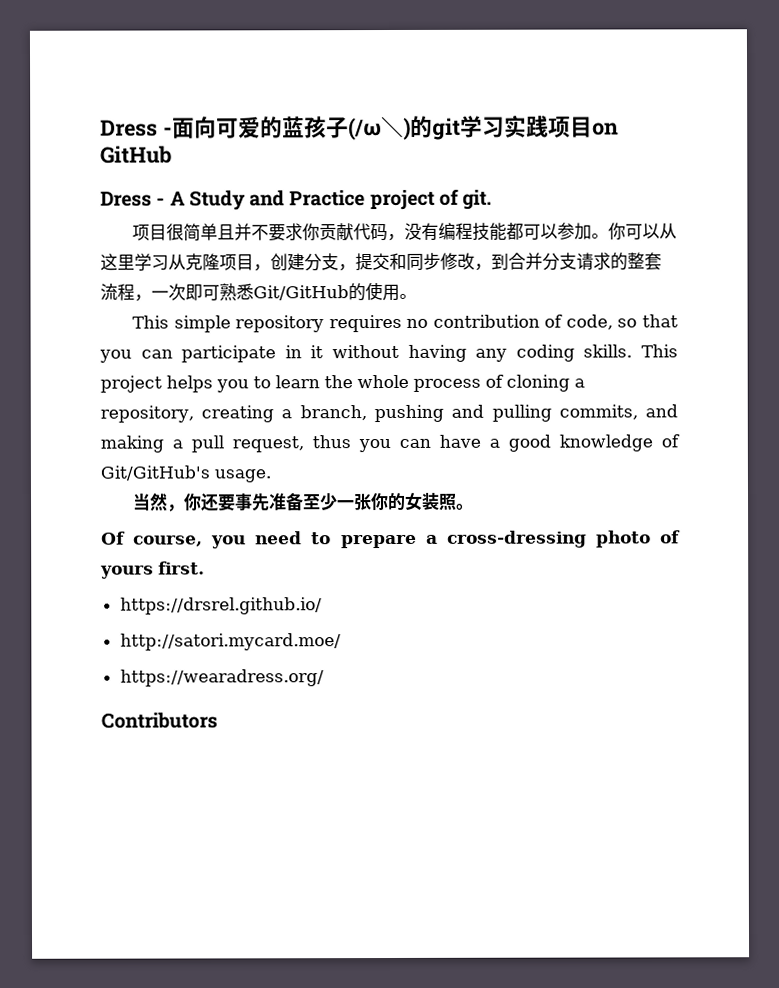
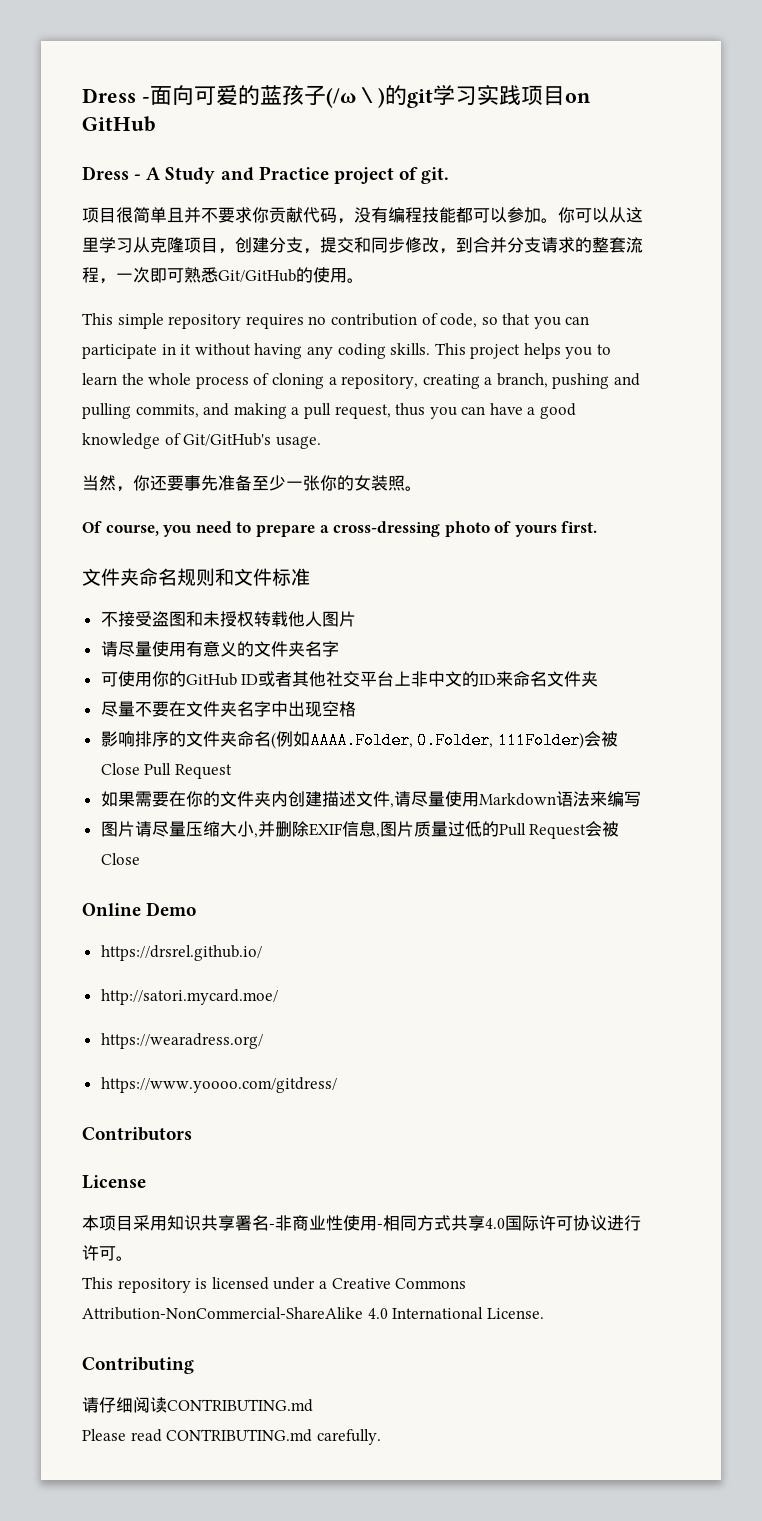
+ 文件夹命名规则和文件标准
+ 不接受盗图和未授权转载他人图片
+ 请尽量使用有意义的文件夹名字
+ 可使用你的GitHub ID或者其他社交平台上非中文的ID来命名文件夹
+ 尽量不要在文件夹名字中出现空格
+ 影响排序的文件夹命名(例如AAAA.Folder, 0.Folder, 111Folder)会被Close Pull Request
+ 如果需要在你的文件夹内创建描述文件,请尽量使用Markdown语法来编写
+ 图片请尽量压缩大小,并删除EXIF信息,图片质量过低的Pull Request会被Close
+ Online Demo
+ https://www.yoooo.com/gitdress/
+ License
+ 本项目采用知识共享署名-非商业性使用-相同方式共享4.0国际许可协议进行许可。
+ This repository is licensed under a Creative Commons Attribution-NonCommercial-ShareAlike 4.0 International License.
+ Contributing
+ 请仔细阅读CONTRIBUTING.md
+ Please read CONTRIBUTING.md carefully.

